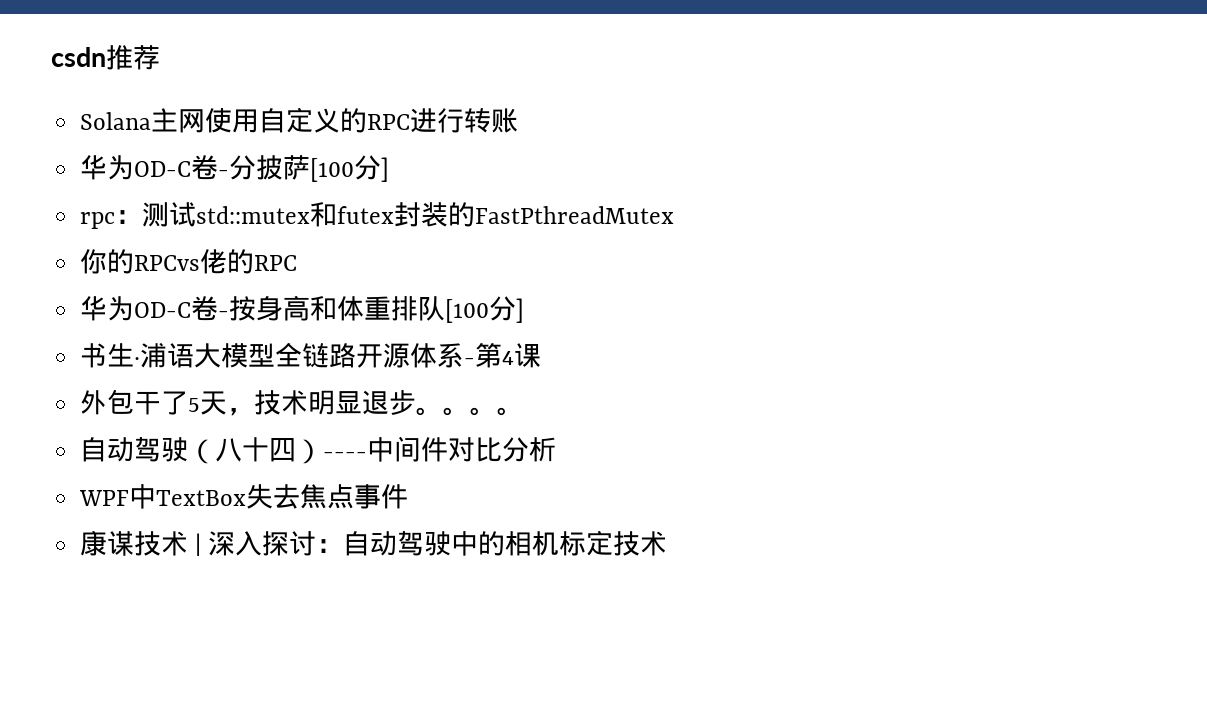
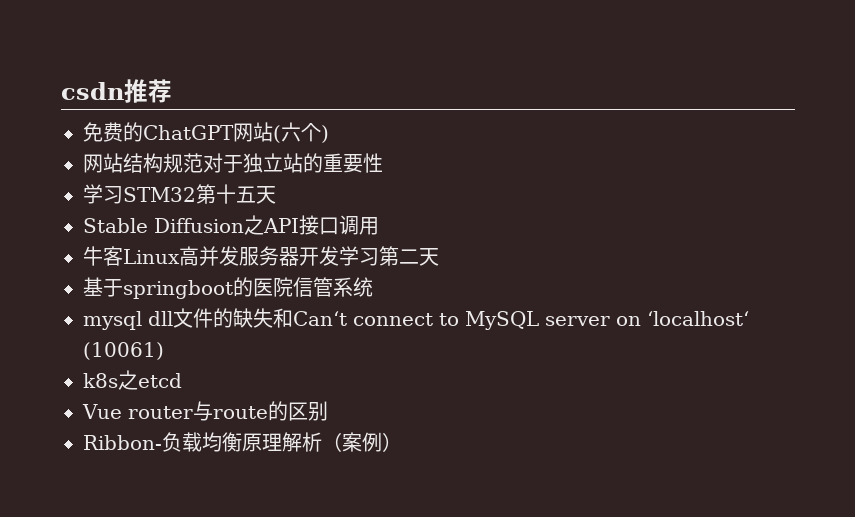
- Solana主网使用自定义的RPC进行转账
- 华为OD-C卷-分披萨[100分]
- rpc：测试std::mutex和futex封装的FastPthreadMutex
- 你的RPCvs佬的RPC
- 华为OD-C卷-按身高和体重排队[100分]
- 书生·浦语大模型全链路开源体系-第4课
- 外包干了5天，技术明显退步。。。。
- 自动驾驶（八十四）----中间件对比分析
- WPF中TextBox失去焦点事件
- 康谋技术 | 深入探讨：自动驾驶中的相机标定技术
+ 免费的ChatGPT网站(六个)
+ 网站结构规范对于独立站的重要性
+ 学习STM32第十五天
+ Stable Diffusion之API接口调用
+ 牛客Linux高并发服务器开发学习第二天
+ 基于springboot的医院信管系统
+ mysql dll文件的缺失和Can‘t connect to MySQL server on ‘localhost‘ (10061)
+ k8s之etcd
+ Vue router与route的区别
+ Ribbon-负载均衡原理解析（案例）

